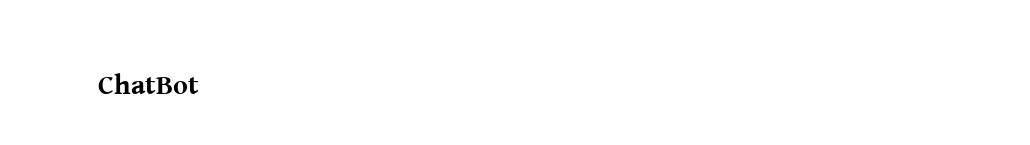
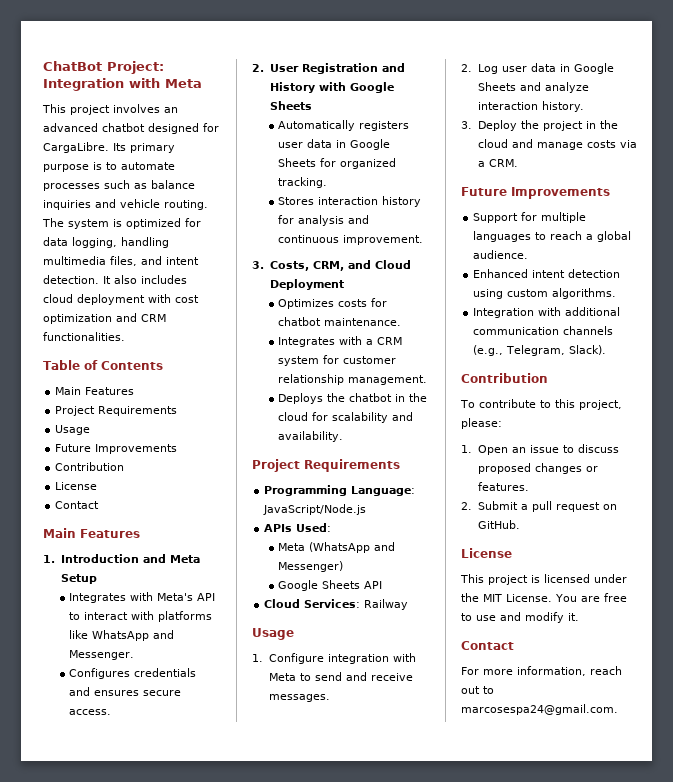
- ChatBot
+ ChatBot Project: Integration with Meta
+ This project involves an advanced chatbot designed for CargaLibre. Its primary purpose is to automate processes such as balance inquiries and vehicle routing. The system is optimized for data logging, handling multimedia files, and intent detection. It also includes cloud deployment with cost optimization and CRM functionalities.
+ Table of Contents
+ Main Features
+ Project Requirements
+ Usage
+ Future Improvements
+ Contribution
+ License
+ Contact
+ Main Features
+ 1. Introduction and Meta Setup
+ Integrates with Meta's API to interact with platforms like WhatsApp and Messenger.
+ Configures credentials and ensures secure access.
+ 2. User Registration and History with Google Sheets
+ Automatically registers user data in Google Sheets for organized tracking.
+ Stores interaction history for analysis and continuous improvement.
+ 3. Costs, CRM, and Cloud Deployment
+ Optimizes costs for chatbot maintenance.
+ Integrates with a CRM system for customer relationship management.
+ Deploys the chatbot in the cloud for scalability and availability.
+ Project Requirements
+ Programming Language: JavaScript/Node.js
+ APIs Used:
+ Meta (WhatsApp and Messenger)
+ Google Sheets API
+ Cloud Services: Railway
+ Usage
+ 1. Configure integration with Meta to send and receive messages.
+ 2. Log user data in Google Sheets and analyze interaction history.
+ 3. Deploy the project in the cloud and manage costs via a CRM.
+ Future Improvements
+ Support for multiple languages to reach a global audience.
+ Enhanced intent detection using custom algorithms.
+ Integration with additional communication channels (e.g., Telegram, Slack).
+ Contribution
+ To contribute to this project, please:
+ 1. Open an issue to discuss proposed changes or features.
+ 2. Submit a pull request on GitHub.
+ License
+ This project is licensed under the MIT License. You are free to use and modify it.
+ Contact
+ For more information, reach out to marcosespa24@gmail.com.

